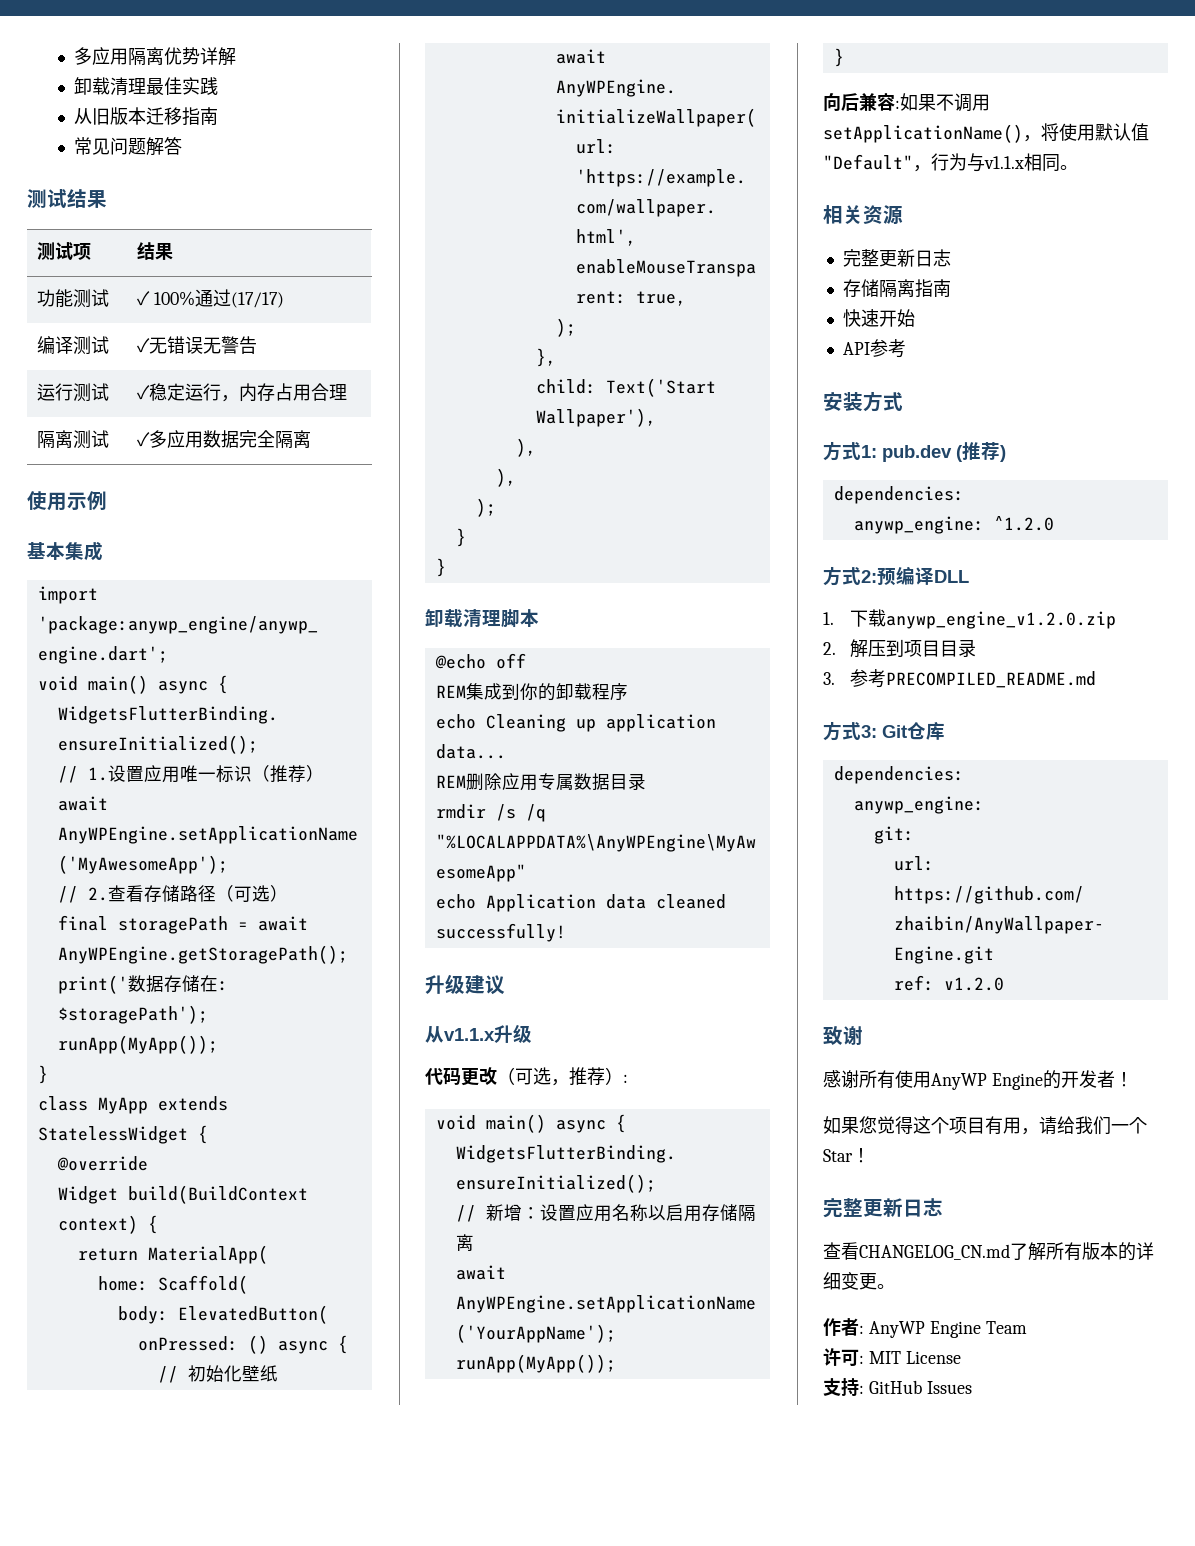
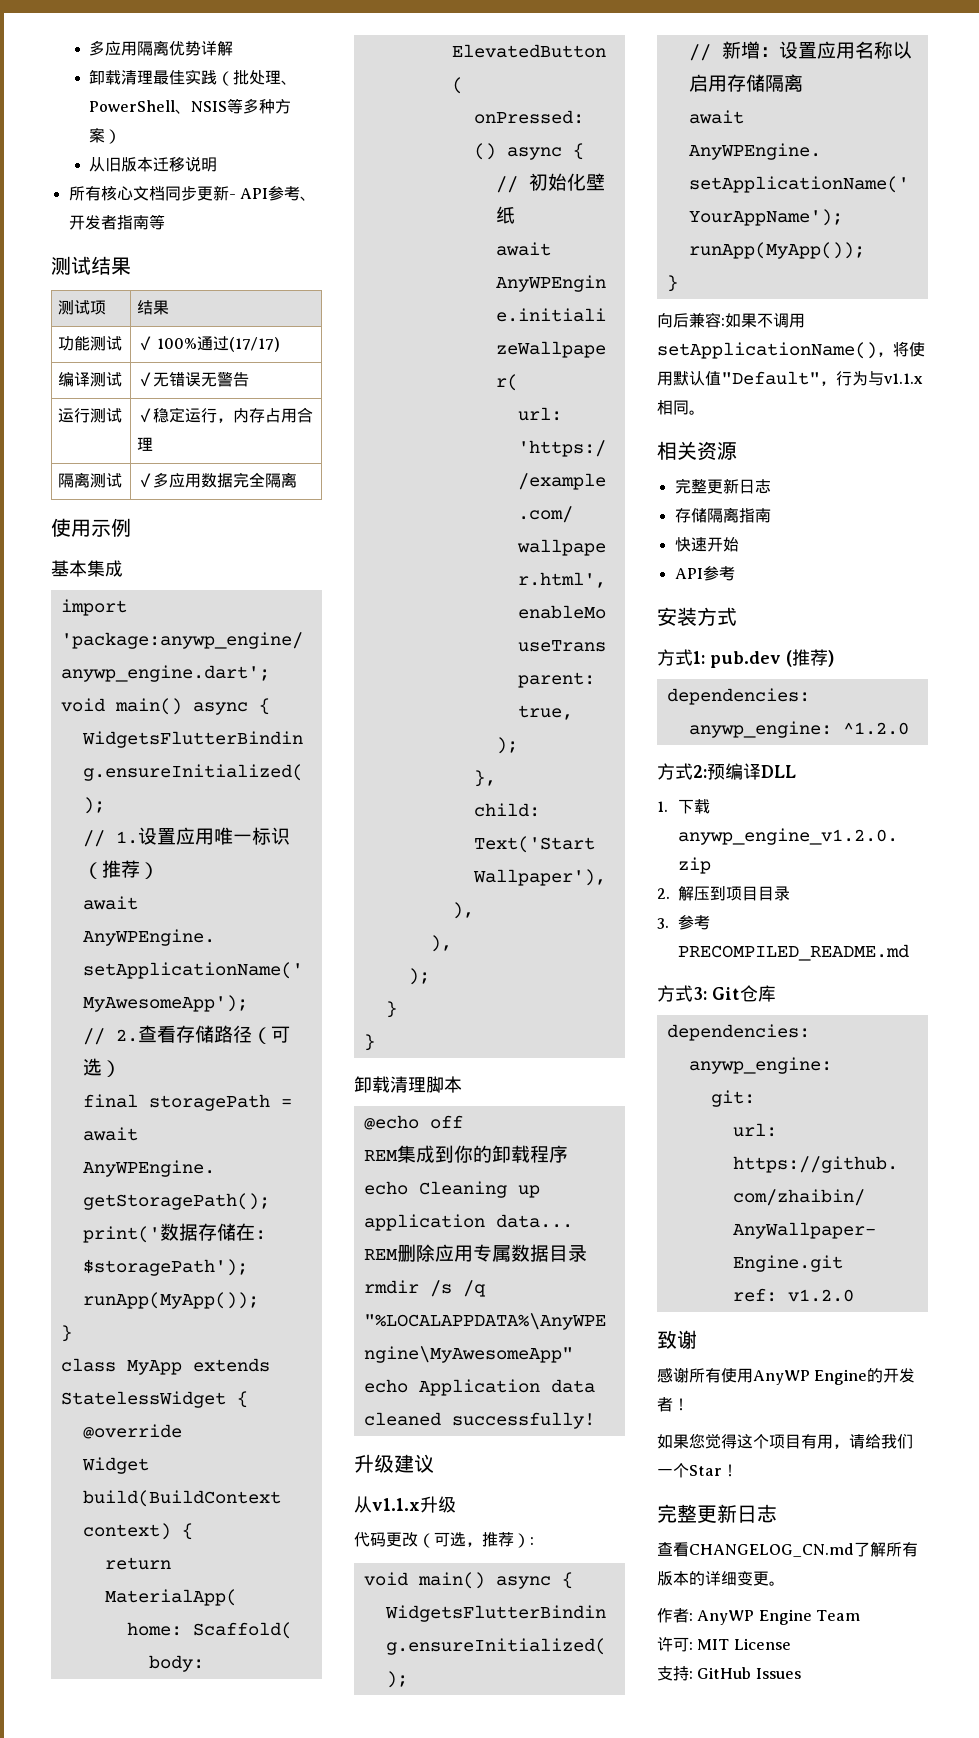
- 卸载清理最佳实践
- 从旧版本迁移指南
- 常见问题解答
+ 卸载清理最佳实践（批处理、PowerShell、NSIS等多种方案）
+ 从旧版本迁移说明
+ 所有核心文档同步更新- API参考、开发者指南等

